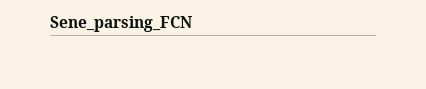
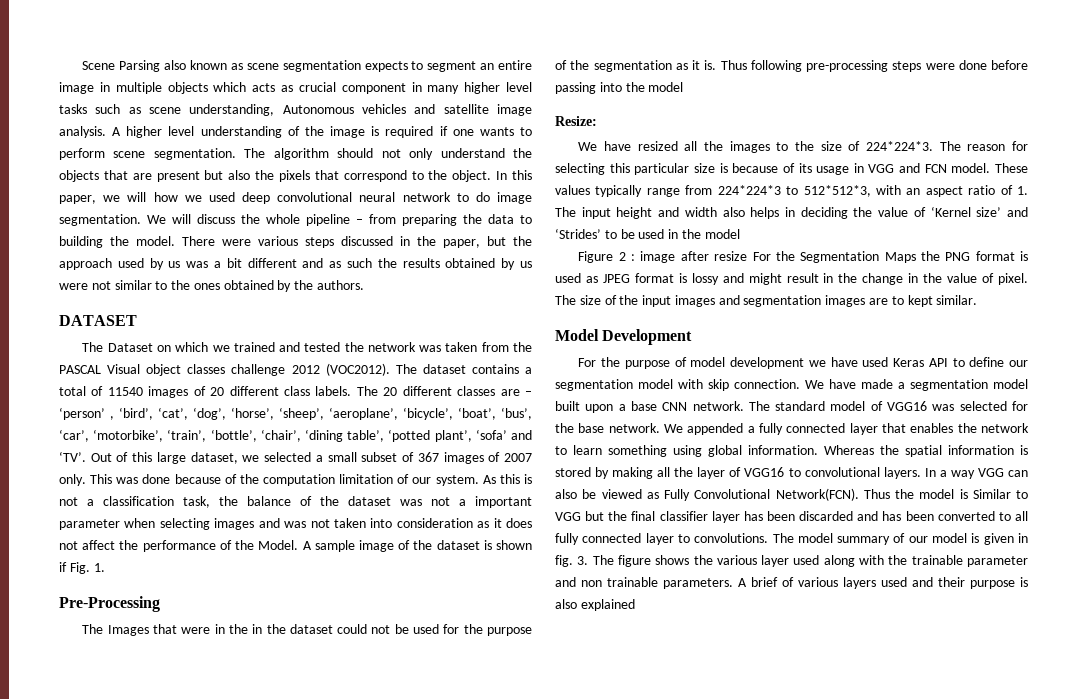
- Sene_parsing_FCN
+ Scene Parsing also known as scene segmentation expects to segment an entire image in multiple objects which acts as crucial component in many higher level tasks such as scene understanding, Autonomous vehicles and satellite image analysis. A higher level understanding of the image is required if one wants to perform scene segmentation. The algorithm should not only understand the objects that are present but also the pixels that correspond to the object. In this paper, we will how we used deep convolutional neural network to do image segmentation. We will discuss the whole pipeline – from preparing the data to building the model. There were various steps discussed in the paper, but the approach used by us was a bit different and as such the results obtained by us were not similar to the ones obtained by the authors.
+ DATASET
+ The Dataset on which we trained and tested the network was taken from the PASCAL Visual object classes challenge 2012 (VOC2012). The dataset contains a total of 11540 images of 20 different class labels. The 20 different classes are – ‘person’ , ‘bird’, ‘cat’, ‘dog’, ‘horse’, ‘sheep’, ‘aeroplane’, ‘bicycle’, ‘boat’, ‘bus’, ‘car’, ‘motorbike’, ‘train’, ‘bottle’, ‘chair’, ‘dining table’, ‘potted plant’, ‘sofa’ and ‘TV’. Out of this large dataset, we selected a small subset of 367 images of 2007 only. This was done because of the computation limitation of our system. As this is not a classification task, the balance of the dataset was not a important parameter when selecting images and was not taken into consideration as it does not affect the performance of the Model. A sample image of the dataset is shown if Fig. 1.
+ Pre-Processing
+ The Images that were in the in the dataset could not be used for the purpose of the segmentation as it is. Thus following pre-processing steps were done before passing into the model
+ Resize:
+ We have resized all the images to the size of 224*224*3. The reason for selecting this particular size is because of its usage in VGG and FCN model. These values typically range from 224*224*3 to 512*512*3, with an aspect ratio of 1. The input height and width also helps in deciding the value of ‘Kernel size’ and ‘Strides’ to be used in the model
+ Figure 2 : image after resize For the Segmentation Maps the PNG format is used as JPEG format is lossy and might result in the change in the value of pixel. The size of the input images and segmentation images are to kept similar.
+ Model Development
+ For the purpose of model development we have used Keras API to define our segmentation model with skip connection. We have made a segmentation model built upon a base CNN network. The standard model of VGG16 was selected for the base network. We appended a fully connected layer that enables the network to learn something using global information. Whereas the spatial information is stored by making all the layer of VGG16 to convolutional layers. In a way VGG can also be viewed as Fully Convolutional Network(FCN). Thus the model is Similar to VGG but the final classifier layer has been discarded and has been converted to all fully connected layer to convolutions. The model summary of our model is given in fig. 3. The figure shows the various layer used along with the trainable parameter and non trainable parameters. A brief of various layers used and their purpose is also explained

